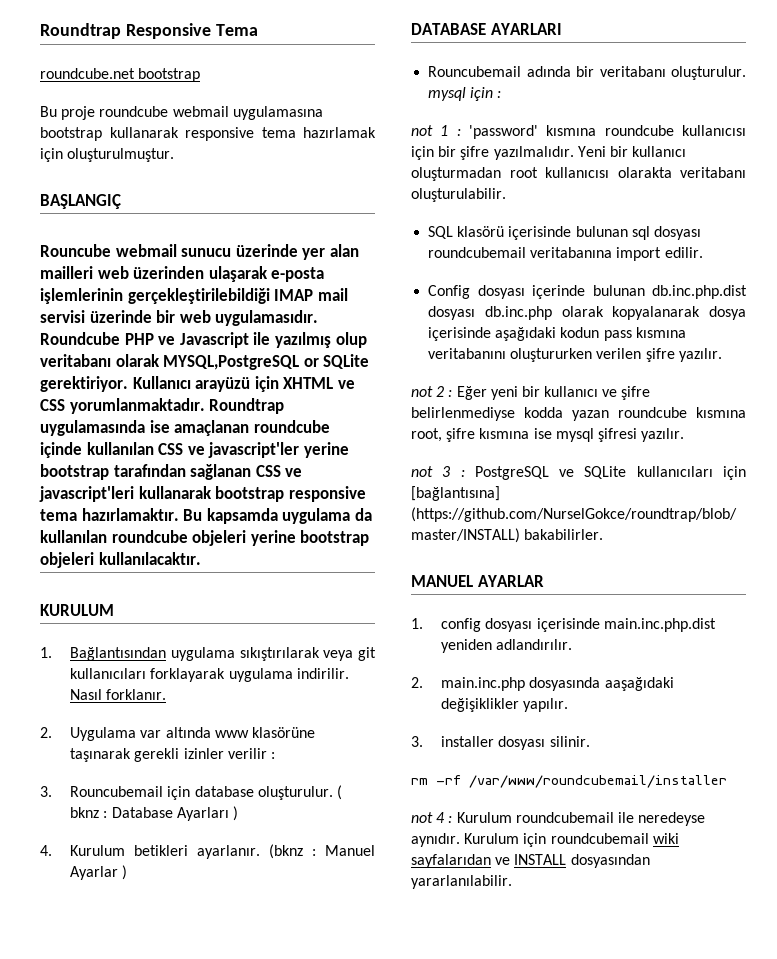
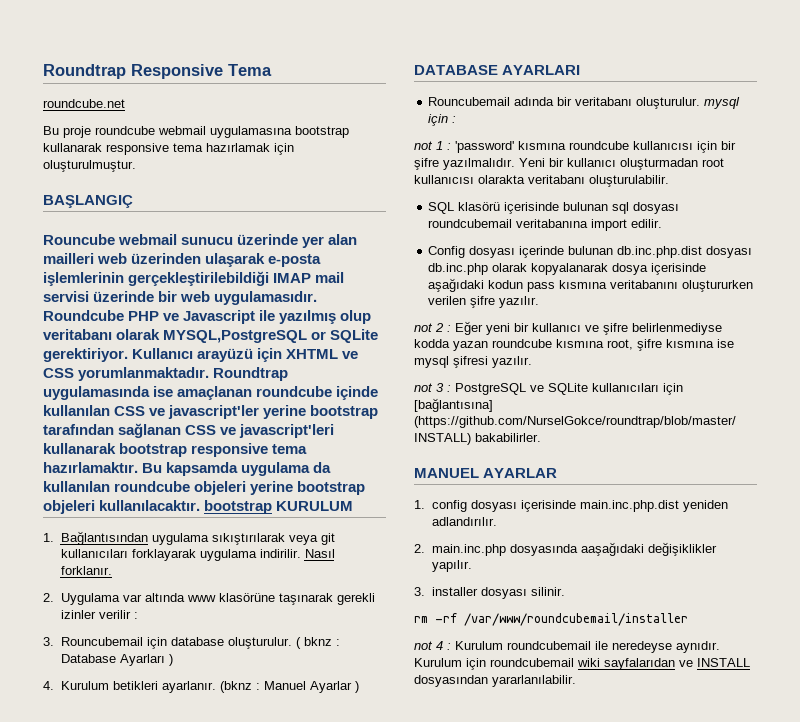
- roundcube.net bootstrap
+ roundcube.net
- Bu kapsamda uygulama da kullanılan roundcube objeleri yerine bootstrap objeleri kullanılacaktır.
- KURULUM
+ Bu kapsamda uygulama da kullanılan roundcube objeleri yerine bootstrap objeleri kullanılacaktır. bootstrap KURULUM

